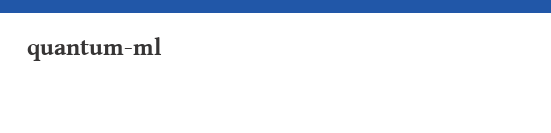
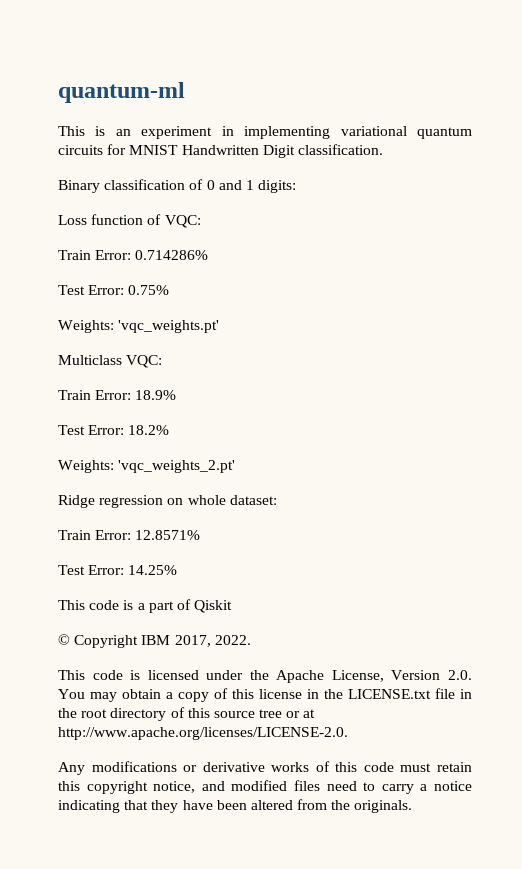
+ This is an experiment in implementing variational quantum circuits for MNIST Handwritten Digit classification.
+ Binary classification of 0 and 1 digits:
+ Loss function of VQC:
+ Train Error: 0.714286%
+ Test Error: 0.75%
+ Weights: 'vqc_weights.pt'
+ Multiclass VQC:
+ Train Error: 18.9%
+ Test Error: 18.2%
+ Weights: 'vqc_weights_2.pt'
+ Ridge regression on whole dataset:
+ Train Error: 12.8571%
+ Test Error: 14.25%
+ This code is a part of Qiskit
+ © Copyright IBM 2017, 2022.
+ This code is licensed under the Apache License, Version 2.0. You may obtain a copy of this license in the LICENSE.txt file in the root directory of this source tree or at http://www.apache.org/licenses/LICENSE-2.0.
+ Any modifications or derivative works of this code must retain this copyright notice, and modified files need to carry a notice indicating that they have been altered from the originals.

